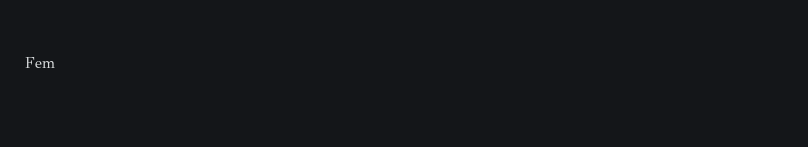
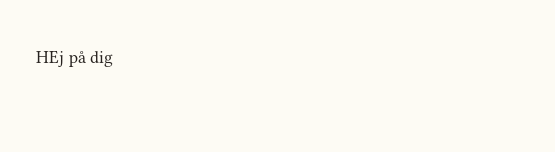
- Fem
+ HEj på dig

